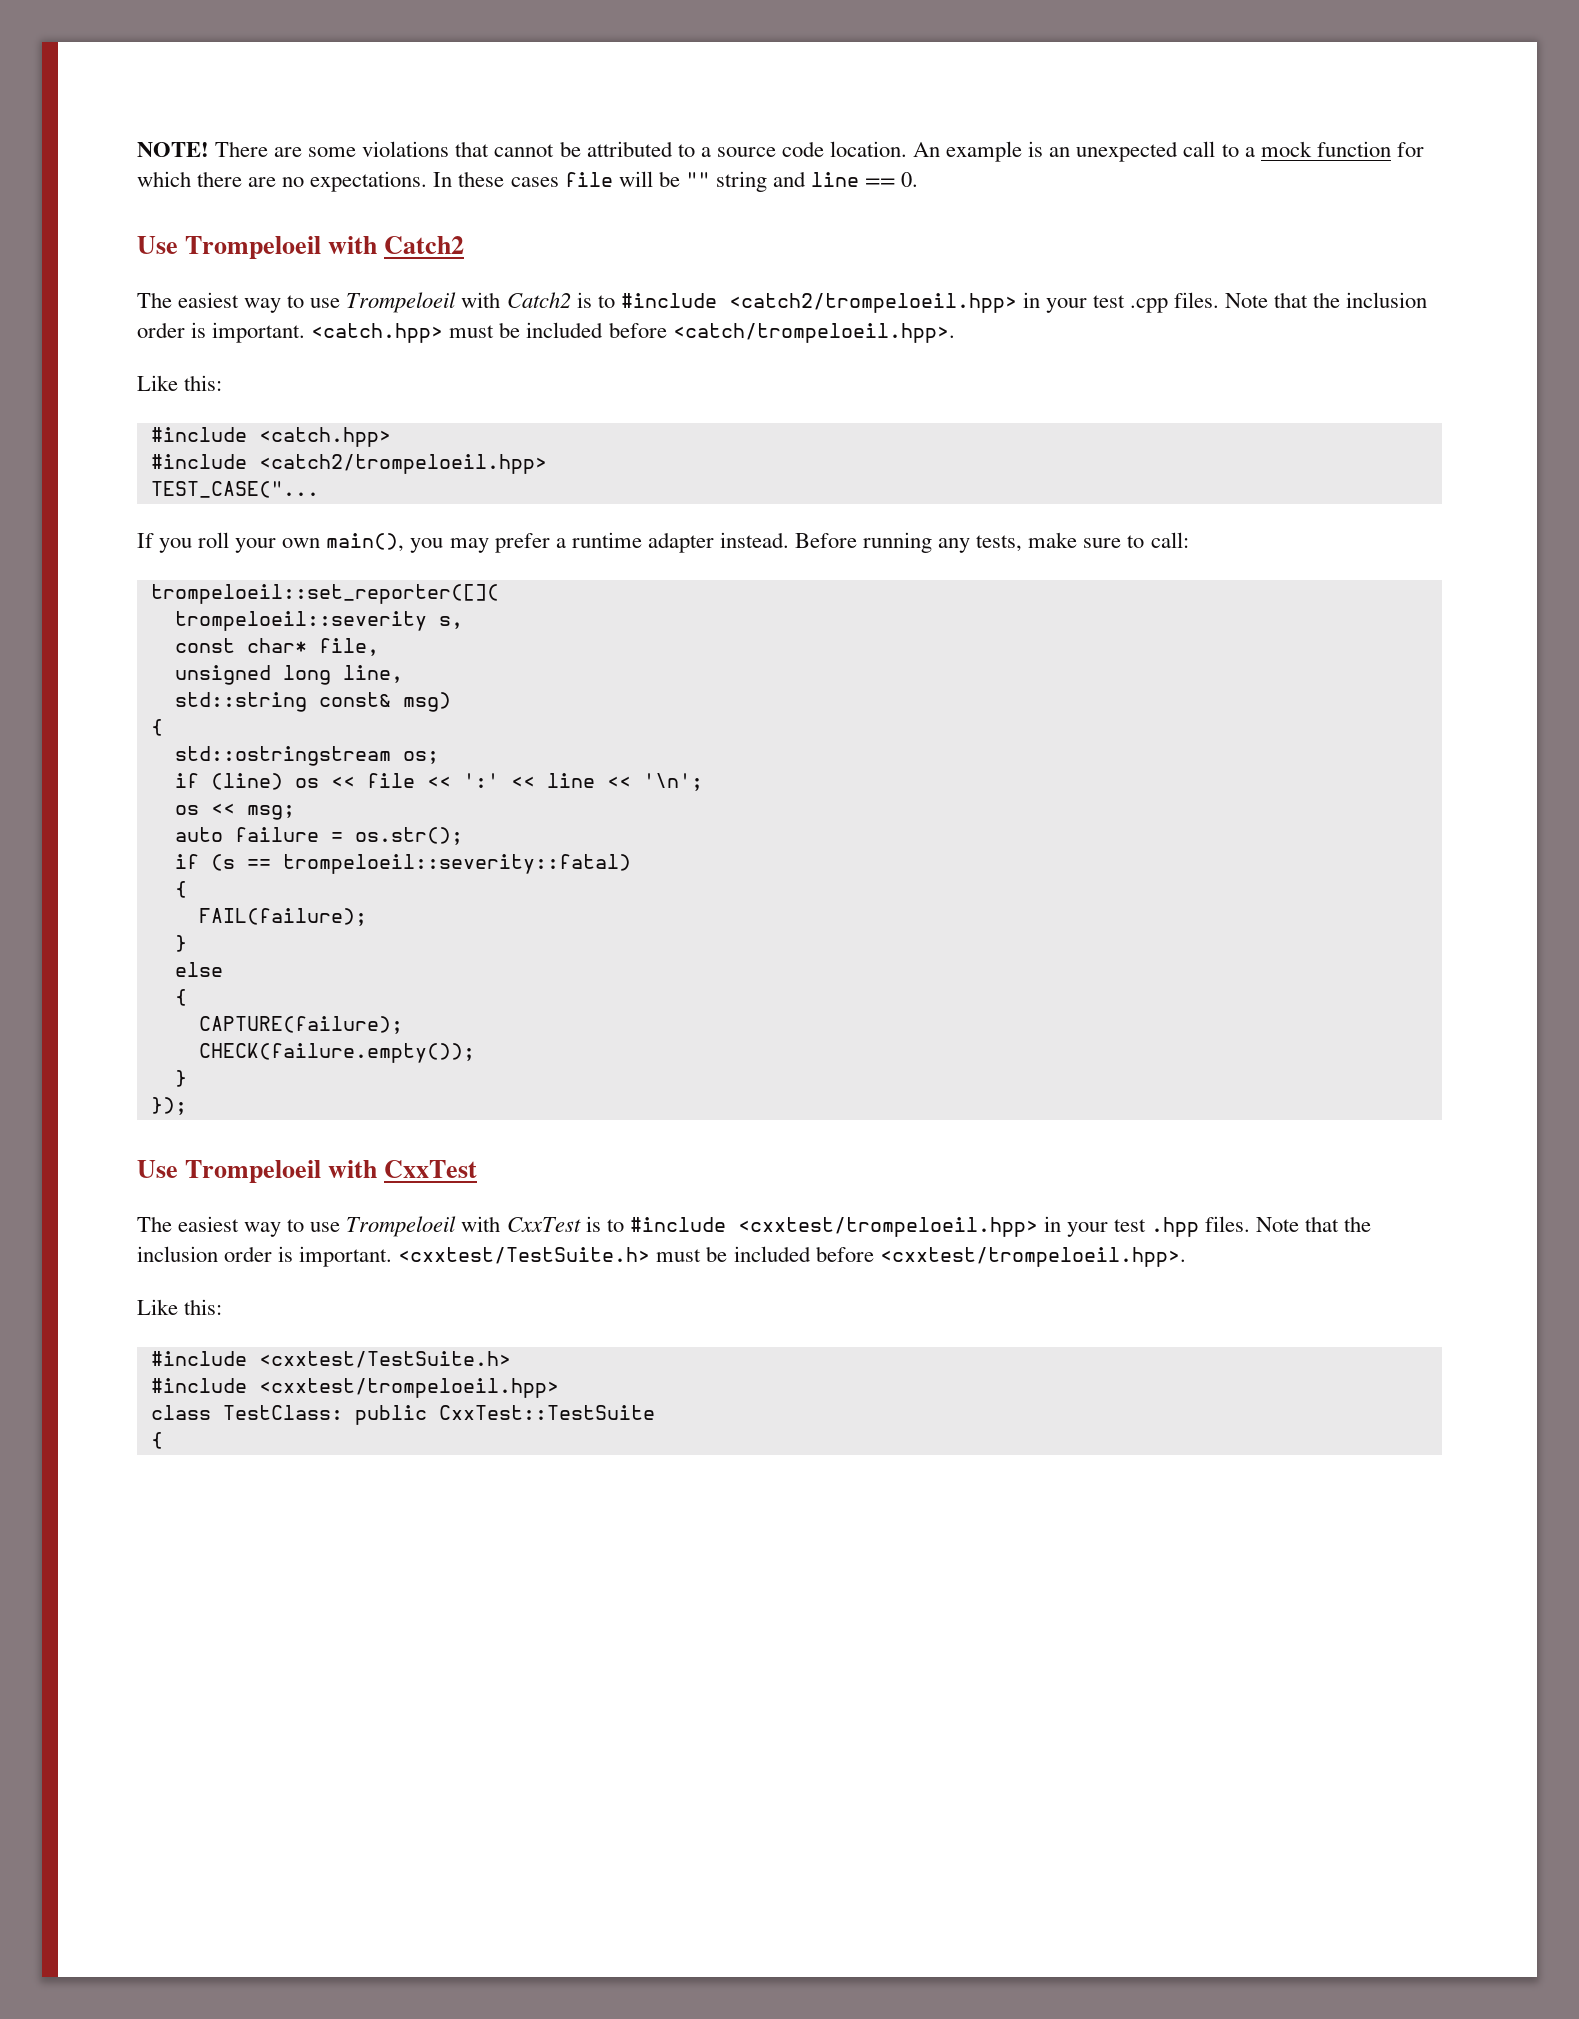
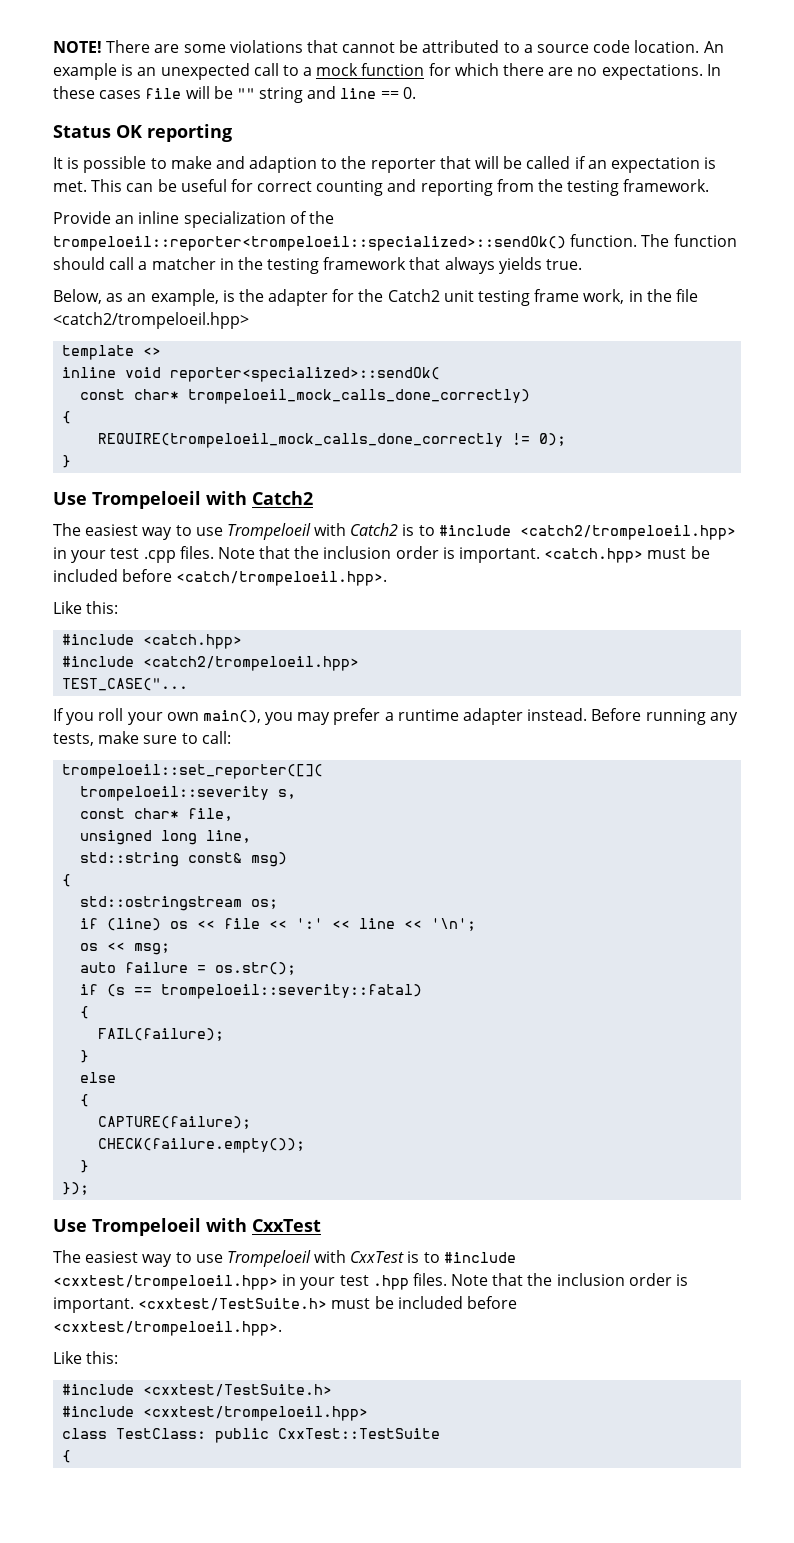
+ Status OK reporting
+ It is possible to make and adaption to the reporter that will be called if an expectation is met. This can be useful for correct counting and reporting from the testing framework.
+ Provide an inline specialization of the trompeloeil::reporter<trompeloeil::specialized>::sendOk() function. The function should call a matcher in the testing framework that always yields true.
+ Below, as an example, is the adapter for the Catch2 unit testing frame work, in the file <catch2/trompeloeil.hpp>
+ template <>
+ inline void reporter<specialized>::sendOk(
+ const char* trompeloeil_mock_calls_done_correctly)
+ {
+ REQUIRE(trompeloeil_mock_calls_done_correctly != 0);
+ }

